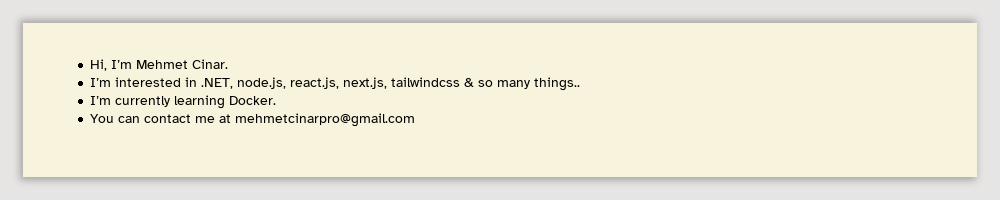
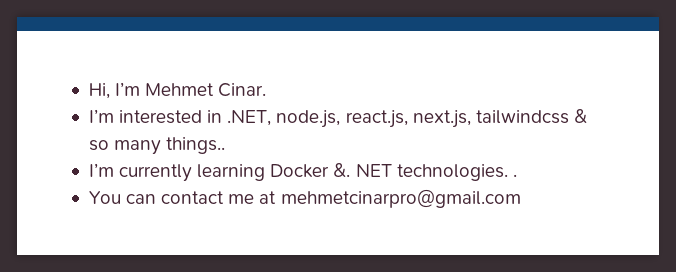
- I’m currently learning Docker.
+ I’m currently learning Docker &. NET technologies. .

